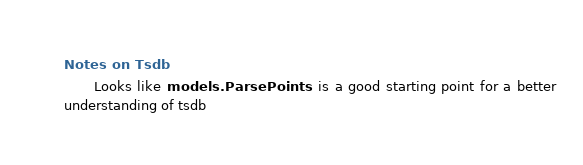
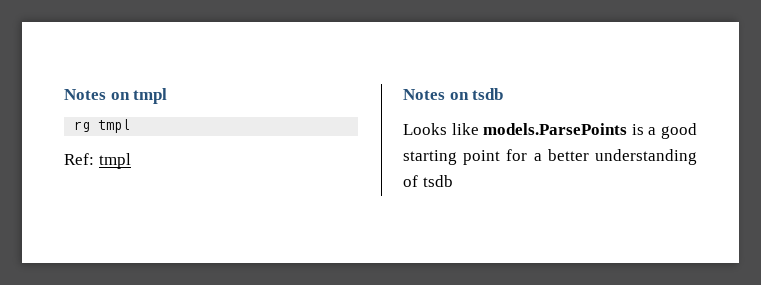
- Notes on Tsdb
+ Notes on tmpl
+ rg tmpl
+ Ref: tmpl
+ Notes on tsdb

